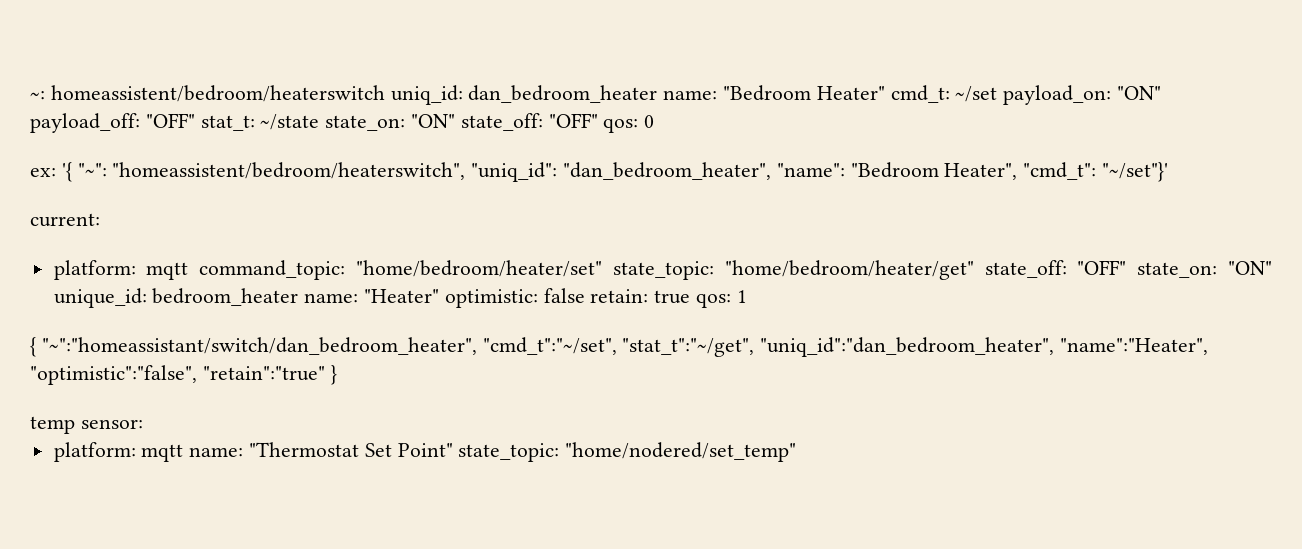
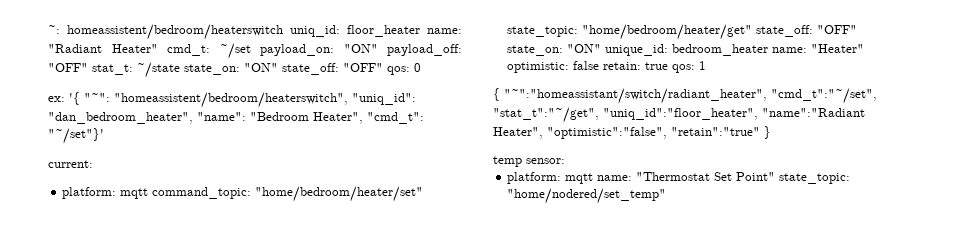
- ~: homeassistent/bedroom/heaterswitch uniq_id: dan_bedroom_heater name: "Bedroom Heater" cmd_t: ~/set payload_on: "ON" payload_off: "OFF" stat_t: ~/state state_on: "ON" state_off: "OFF" qos: 0
+ ~: homeassistent/bedroom/heaterswitch uniq_id: floor_heater name: "Radiant Heater" cmd_t: ~/set payload_on: "ON" payload_off: "OFF" stat_t: ~/state state_on: "ON" state_off: "OFF" qos: 0
- { "~":"homeassistant/switch/dan_bedroom_heater", "cmd_t":"~/set", "stat_t":"~/get", "uniq_id":"dan_bedroom_heater", "name":"Heater", "optimistic":"false", "retain":"true" }
+ { "~":"homeassistant/switch/radiant_heater", "cmd_t":"~/set", "stat_t":"~/get", "uniq_id":"floor_heater", "name":"Radiant Heater", "optimistic":"false", "retain":"true" }

